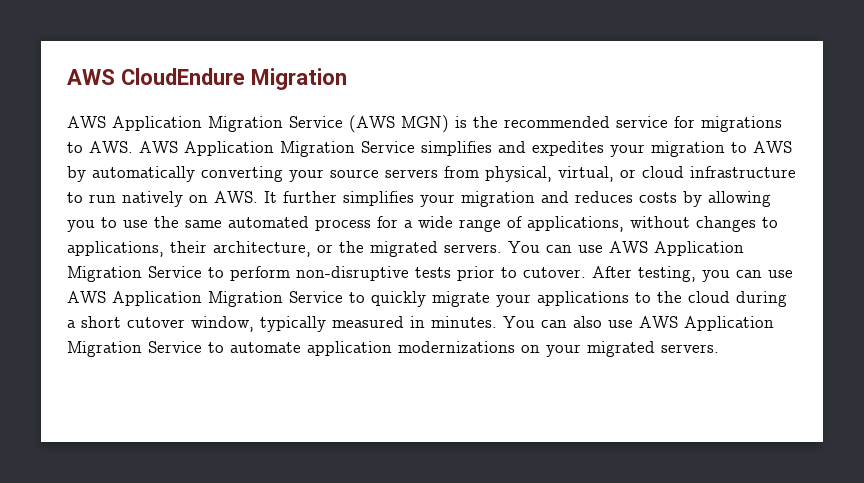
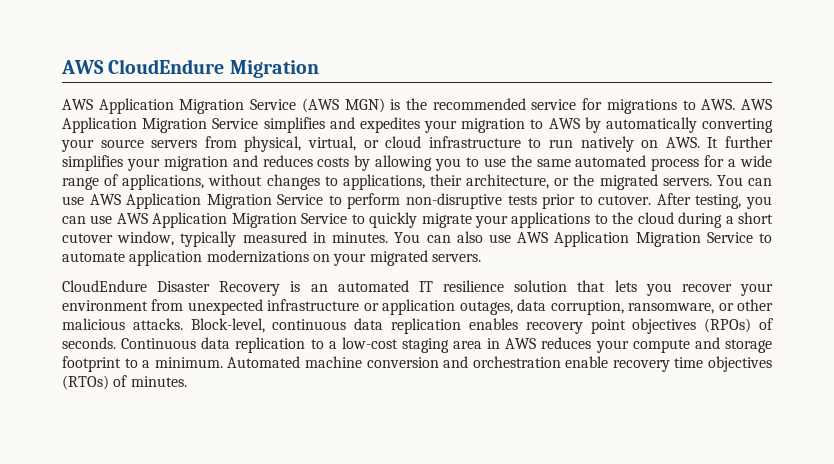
+ CloudEndure Disaster Recovery is an automated IT resilience solution that lets you recover your environment from unexpected infrastructure or application outages, data corruption, ransomware, or other malicious attacks. Block-level, continuous data replication enables recovery point objectives (RPOs) of seconds. Continuous data replication to a low-cost staging area in AWS reduces your compute and storage footprint to a minimum. Automated machine conversion and orchestration enable recovery time objectives (RTOs) of minutes.

